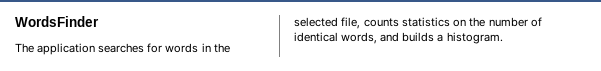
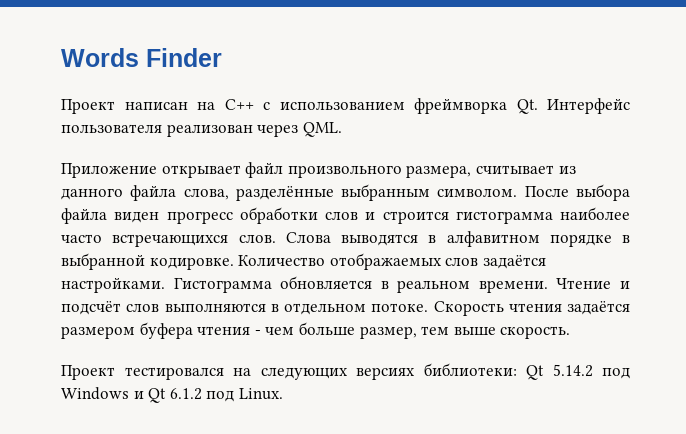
- WordsFinder
- The application searches for words in the selected file, counts statistics on the number of identical words, and builds a histogram.
+ Words Finder
+ Проект написан на C++ с использованием фреймворка Qt. Интерфейс пользователя реализован через QML.
+ Приложение открывает файл произвольного размера, считывает из данного файла слова, разделённые выбранным символом. После выбора файла виден прогресс обработки слов и строится гистограмма наиболее часто встречающихся слов. Слова выводятся в алфавитном порядке в выбранной кодировке. Количество отображаемых слов задаётся настройками. Гистограмма обновляется в реальном времени. Чтение и подсчёт слов выполняются в отдельном потоке. Скорость чтения задаётся размером буфера чтения - чем больше размер, тем выше скорость.
+ Проект тестировался на следующих версиях библиотеки: Qt 5.14.2 под Windows и Qt 6.1.2 под Linux.

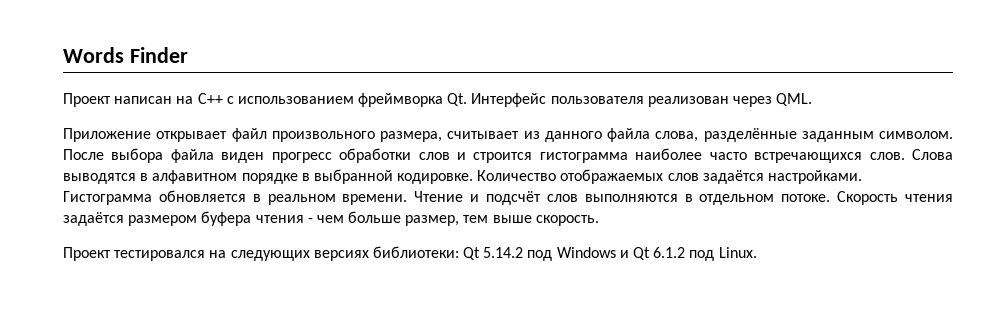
- Приложение открывает файл произвольного размера, считывает из данного файла слова, разделённые выбранным символом.
+ Приложение открывает файл произвольного размера, считывает из данного файла слова, разделённые заданным символом.

